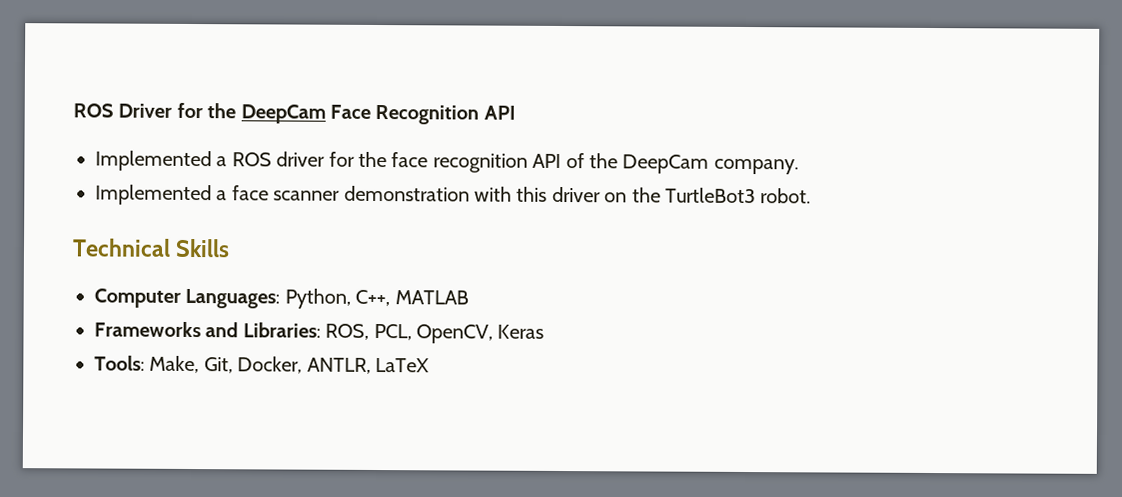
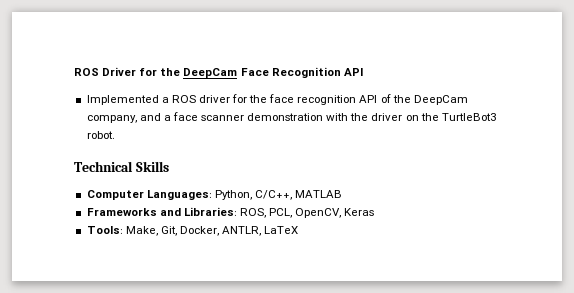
- Implemented a ROS driver for the face recognition API of the DeepCam company.
- Implemented a face scanner demonstration with this driver on the TurtleBot3 robot.
+ Implemented a ROS driver for the face recognition API of the DeepCam company, and a face scanner demonstration with the driver on the TurtleBot3 robot.
- Computer Languages: Python, C++, MATLAB
+ Computer Languages: Python, C/C++, MATLAB

